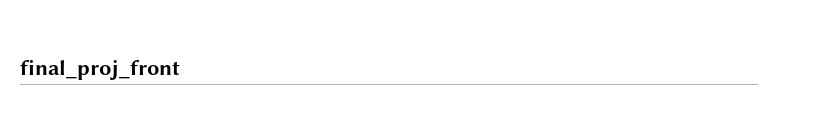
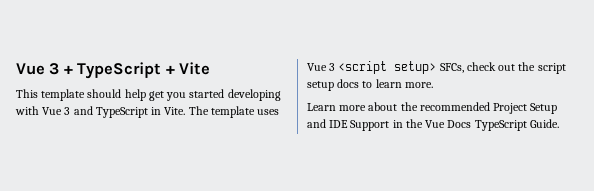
- final_proj_front
+ Vue 3 + TypeScript + Vite
+ This template should help get you started developing with Vue 3 and TypeScript in Vite. The template uses Vue 3 <script setup> SFCs, check out the script setup docs to learn more.
+ Learn more about the recommended Project Setup and IDE Support in the Vue Docs TypeScript Guide.

